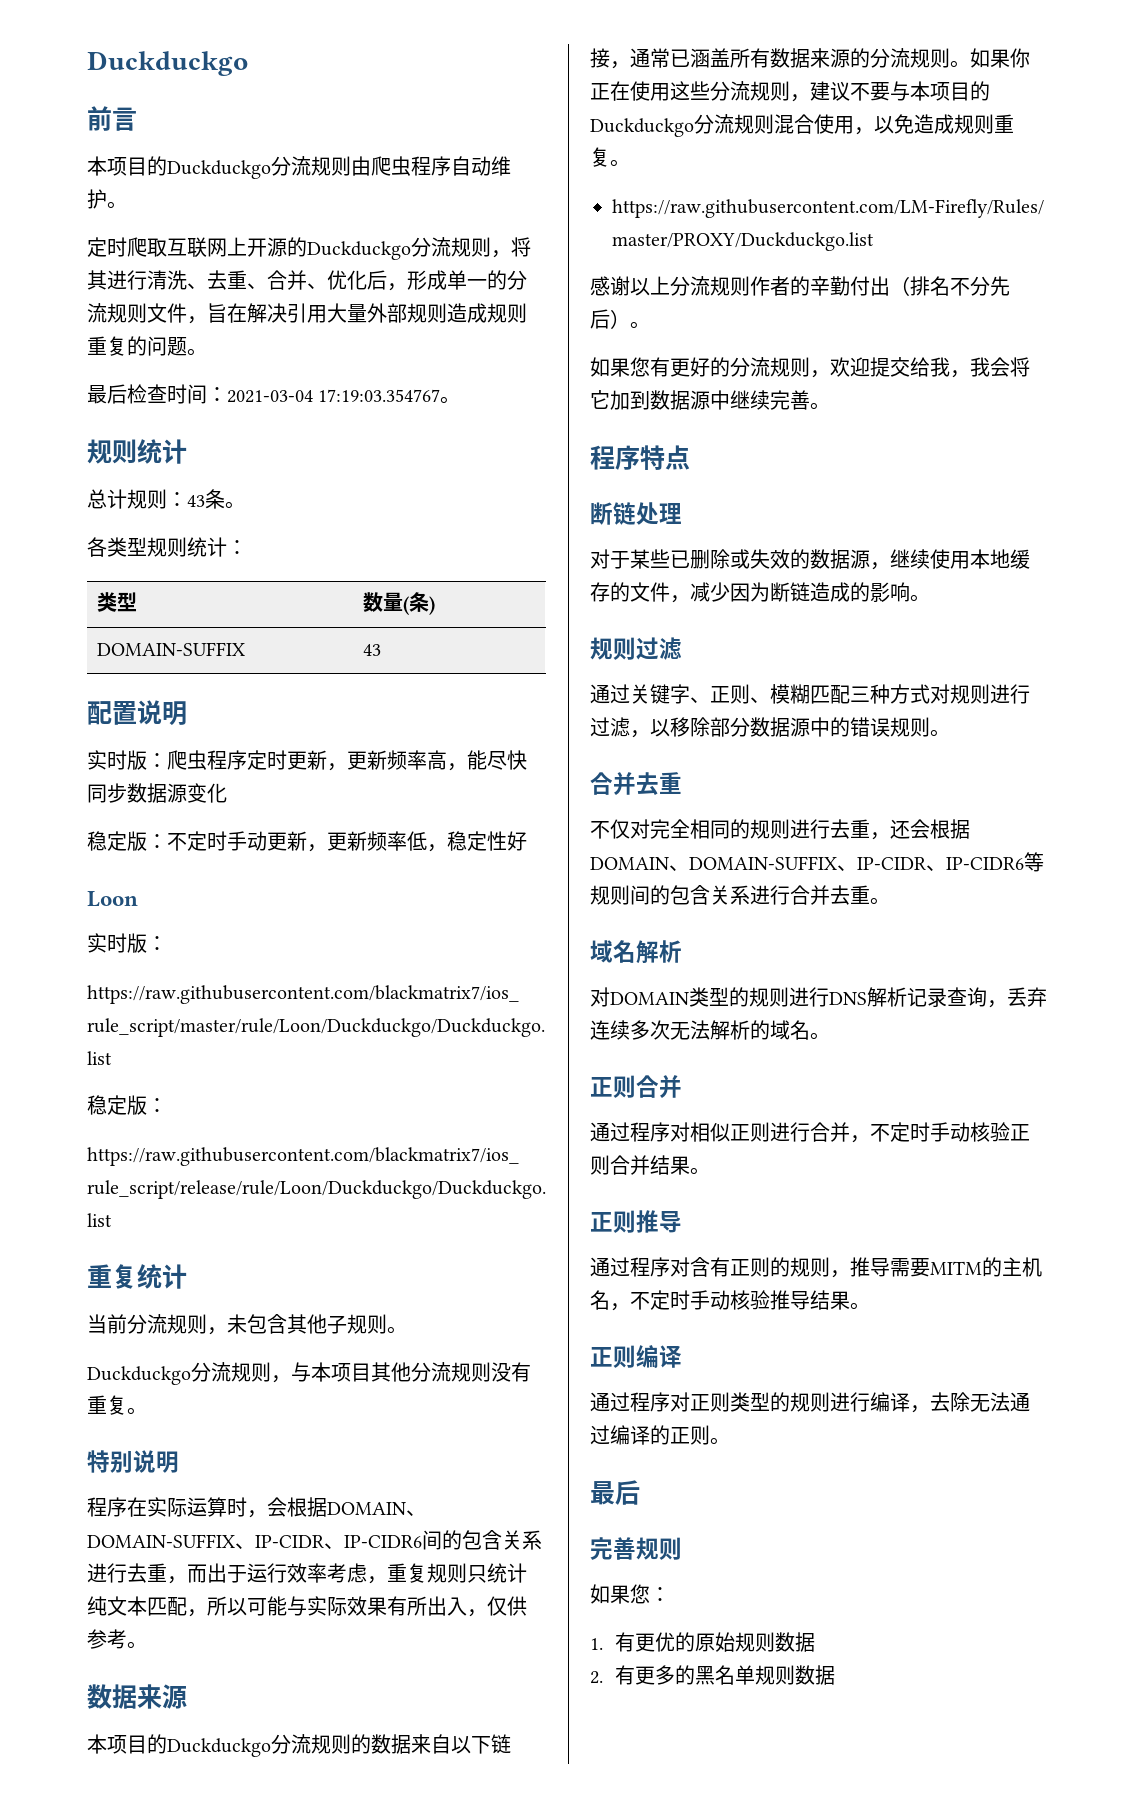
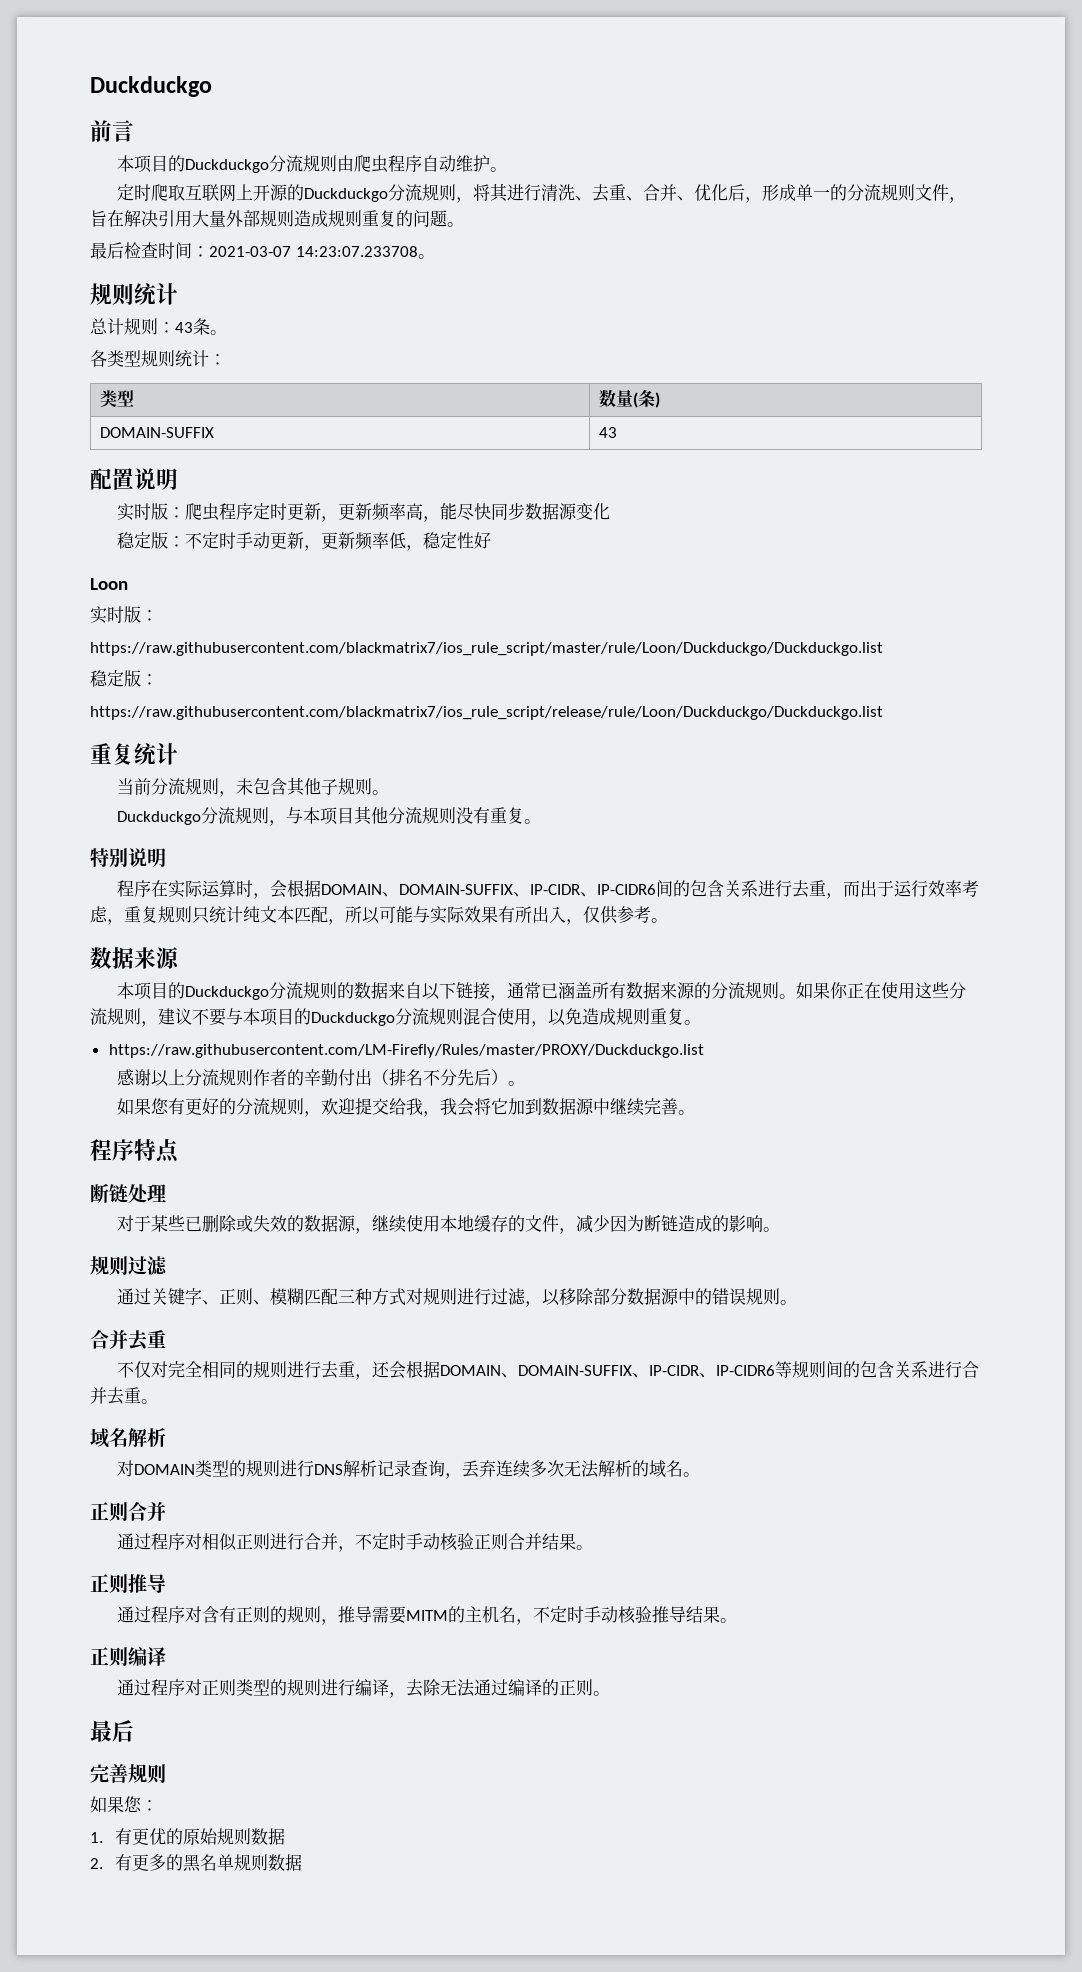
- 最后检查时间：2021-03-04 17:19:03.354767。
+ 最后检查时间：2021-03-07 14:23:07.233708。

